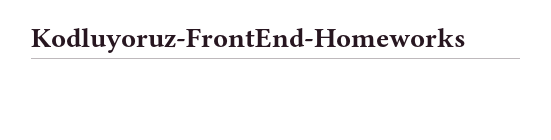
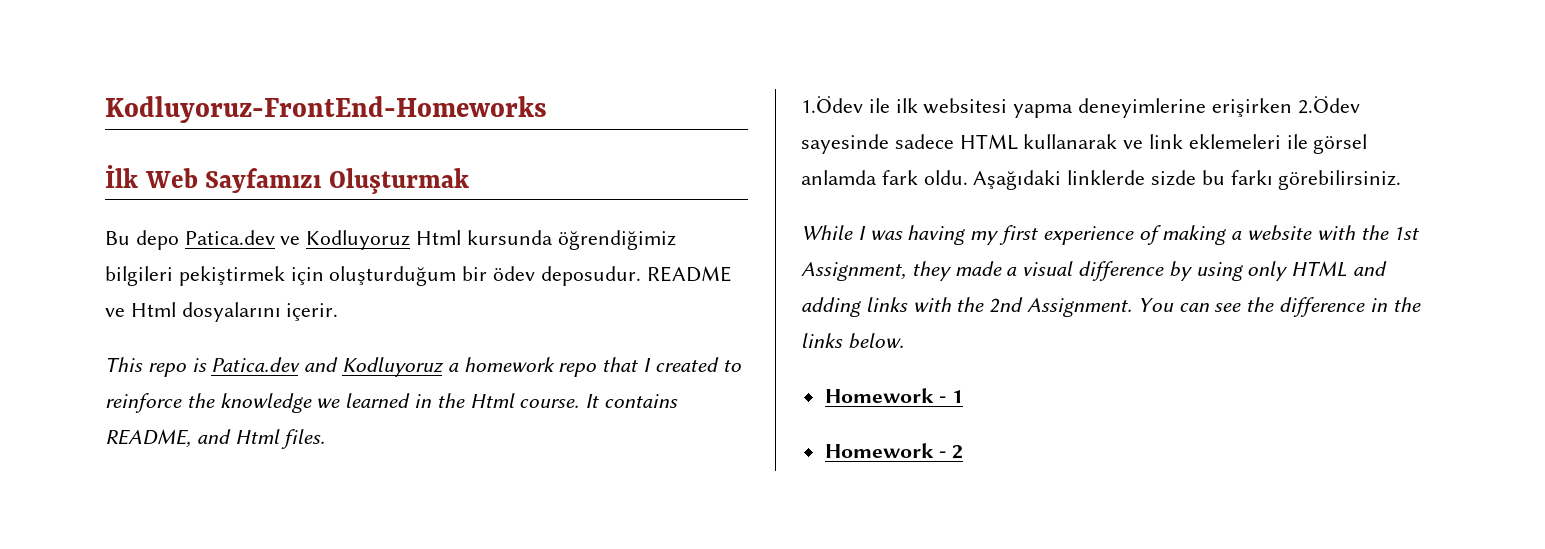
+ İlk Web Sayfamızı Oluşturmak
+ Bu depo Patica.dev ve Kodluyoruz Html kursunda öğrendiğimiz bilgileri pekiştirmek için oluşturduğum bir ödev deposudur. README ve Html dosyalarını içerir.
+ This repo is Patica.dev and Kodluyoruz a homework repo that I created to reinforce the knowledge we learned in the Html course. It contains README, and Html files.
+ 1.Ödev ile ilk websitesi yapma deneyimlerine erişirken 2.Ödev sayesinde sadece HTML kullanarak ve link eklemeleri ile görsel anlamda fark oldu. Aşağıdaki linklerde sizde bu farkı görebilirsiniz.
+ While I was having my first experience of making a website with the 1st Assignment, they made a visual difference by using only HTML and adding links with the 2nd Assignment. You can see the difference in the links below.
+ Homework - 1
+ Homework - 2

